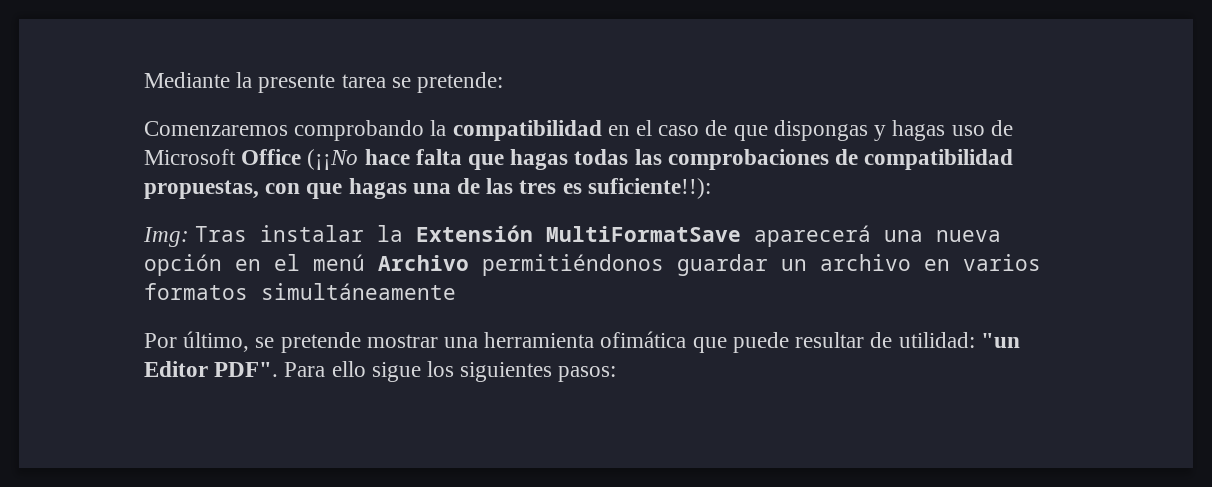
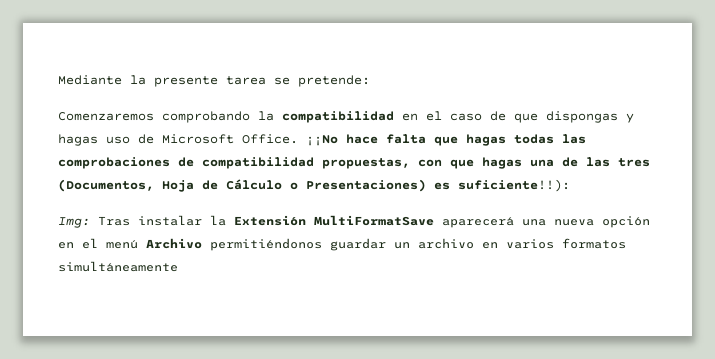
- Comenzaremos comprobando la compatibilidad en el caso de que dispongas y hagas uso de Microsoft Office (¡¡No hace falta que hagas todas las comprobaciones de compatibilidad propuestas, con que hagas una de las tres es suficiente!!):
+ Comenzaremos comprobando la compatibilidad en el caso de que dispongas y hagas uso de Microsoft Office. ¡¡No hace falta que hagas todas las comprobaciones de compatibilidad propuestas, con que hagas una de las tres (Documentos, Hoja de Cálculo o Presentaciones) es suficiente!!):
- Por último, se pretende mostrar una herramienta ofimática que puede resultar de utilidad: "un Editor PDF". Para ello sigue los siguientes pasos:

